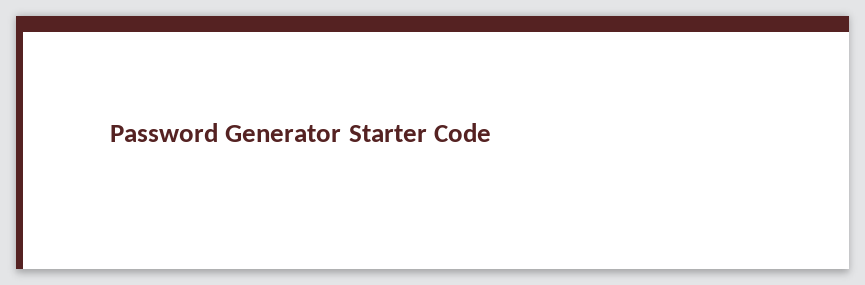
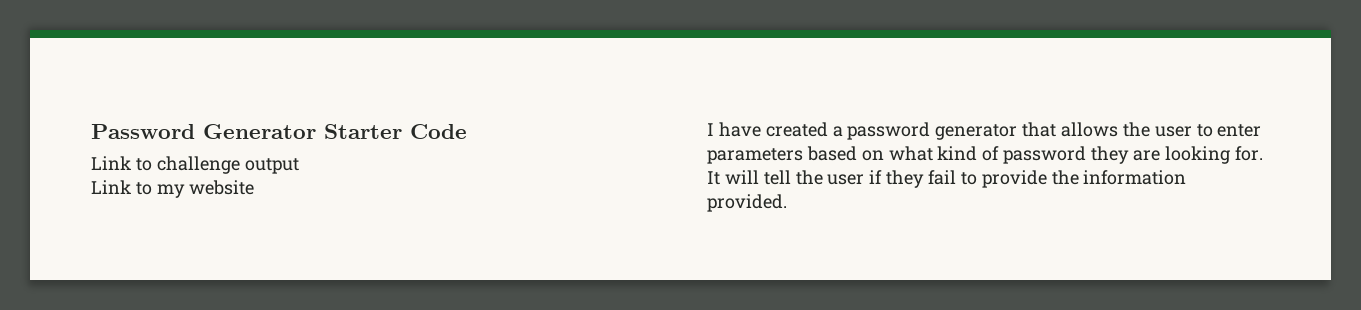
+ Link to challenge output
+ Link to my website
+ I have created a password generator that allows the user to enter parameters based on what kind of password they are looking for. It will tell the user if they fail to provide the information provided.

